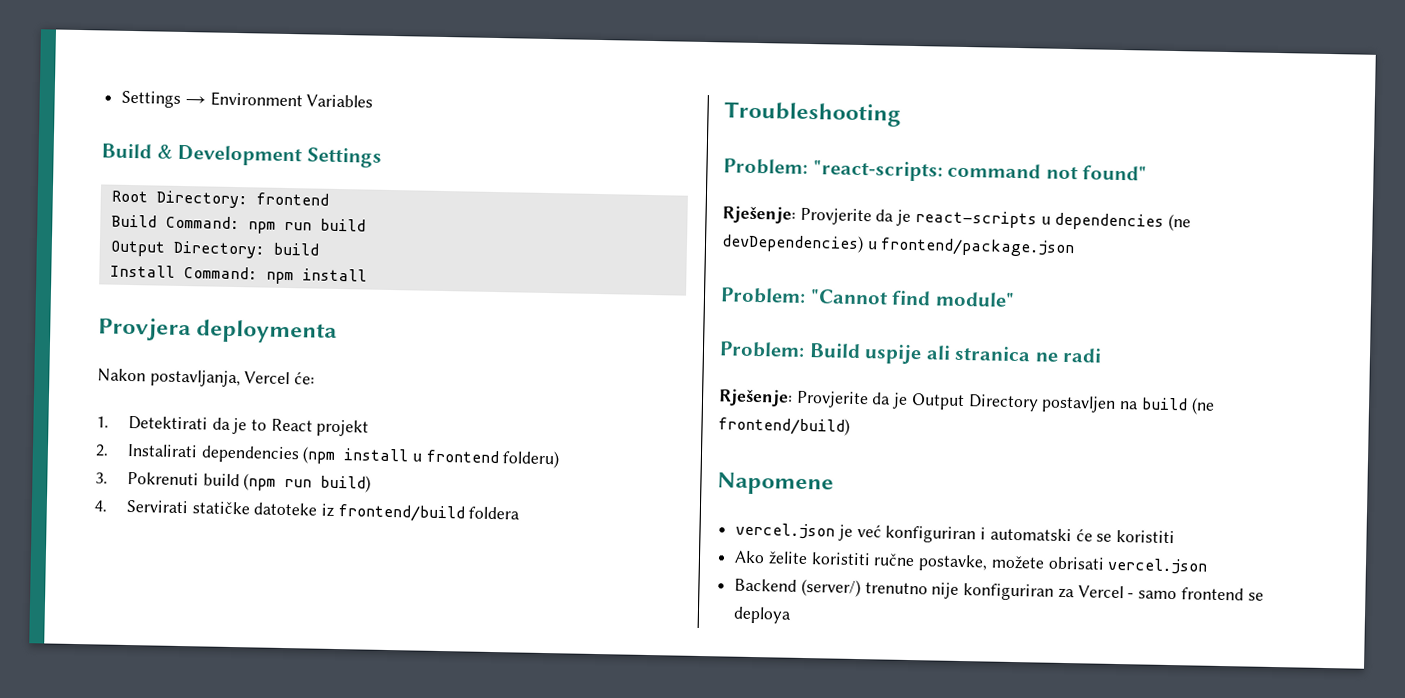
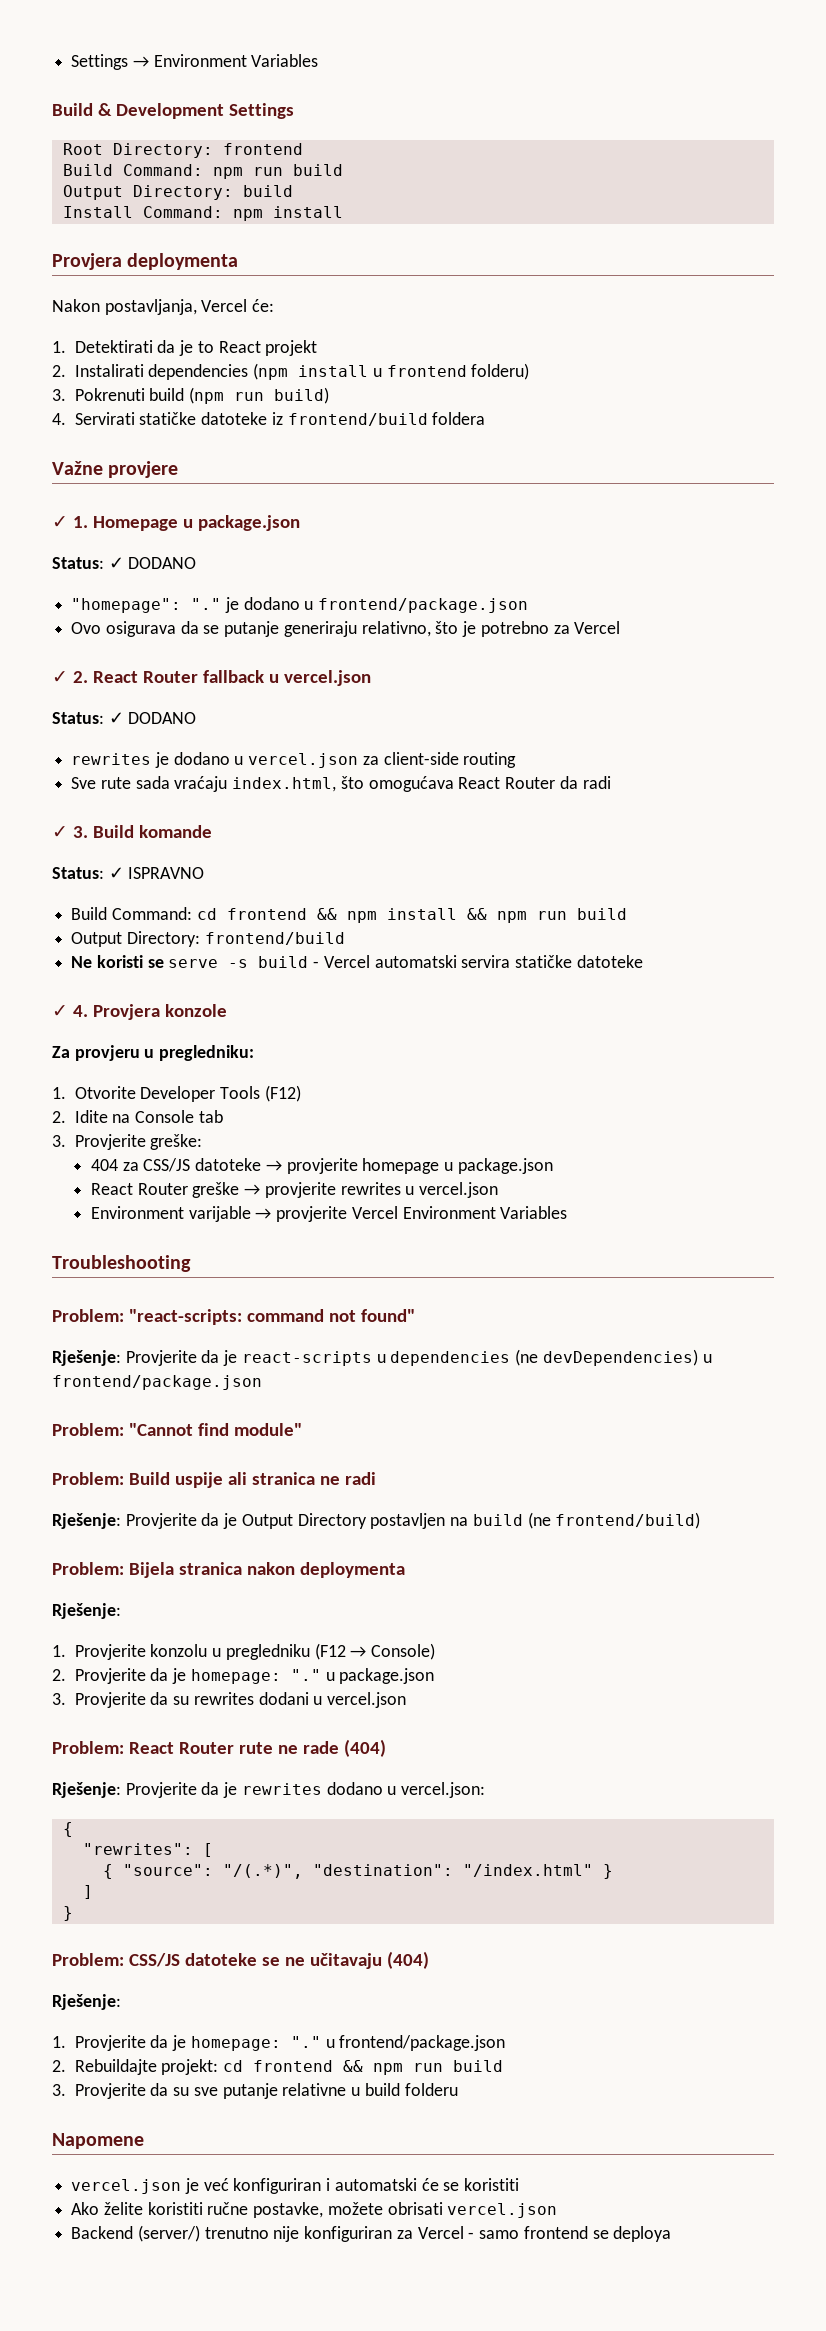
+ Važne provjere
+ ✓ 1. Homepage u package.json
+ Status: ✓ DODANO
+ "homepage": "." je dodano u frontend/package.json
+ Ovo osigurava da se putanje generiraju relativno, što je potrebno za Vercel
+ ✓ 2. React Router fallback u vercel.json
+ Status: ✓ DODANO
+ rewrites je dodano u vercel.json za client-side routing
+ Sve rute sada vraćaju index.html, što omogućava React Router da radi
+ ✓ 3. Build komande
+ Status: ✓ ISPRAVNO
+ Build Command: cd frontend && npm install && npm run build
+ Output Directory: frontend/build
+ Ne koristi se serve -s build - Vercel automatski servira statičke datoteke
+ ✓ 4. Provjera konzole
+ Za provjeru u pregledniku:
+ 1. Otvorite Developer Tools (F12)
+ 2. Idite na Console tab
+ 3. Provjerite greške:
+ 404 za CSS/JS datoteke → provjerite homepage u package.json
+ React Router greške → provjerite rewrites u vercel.json
+ Environment varijable → provjerite Vercel Environment Variables
+ Problem: Bijela stranica nakon deploymenta
+ Rješenje:
+ 1. Provjerite konzolu u pregledniku (F12 → Console)
+ 2. Provjerite da je homepage: "." u package.json
+ 3. Provjerite da su rewrites dodani u vercel.json
+ Problem: React Router rute ne rade (404)
+ Rješenje: Provjerite da je rewrites dodano u vercel.json:
+ {
+ "rewrites": [
+ { "source": "/(.*)", "destination": "/index.html" }
+ ]
+ }
+ Problem: CSS/JS datoteke se ne učitavaju (404)
+ Rješenje:
+ 1. Provjerite da je homepage: "." u frontend/package.json
+ 2. Rebuildajte projekt: cd frontend && npm run build
+ 3. Provjerite da su sve putanje relativne u build folderu

